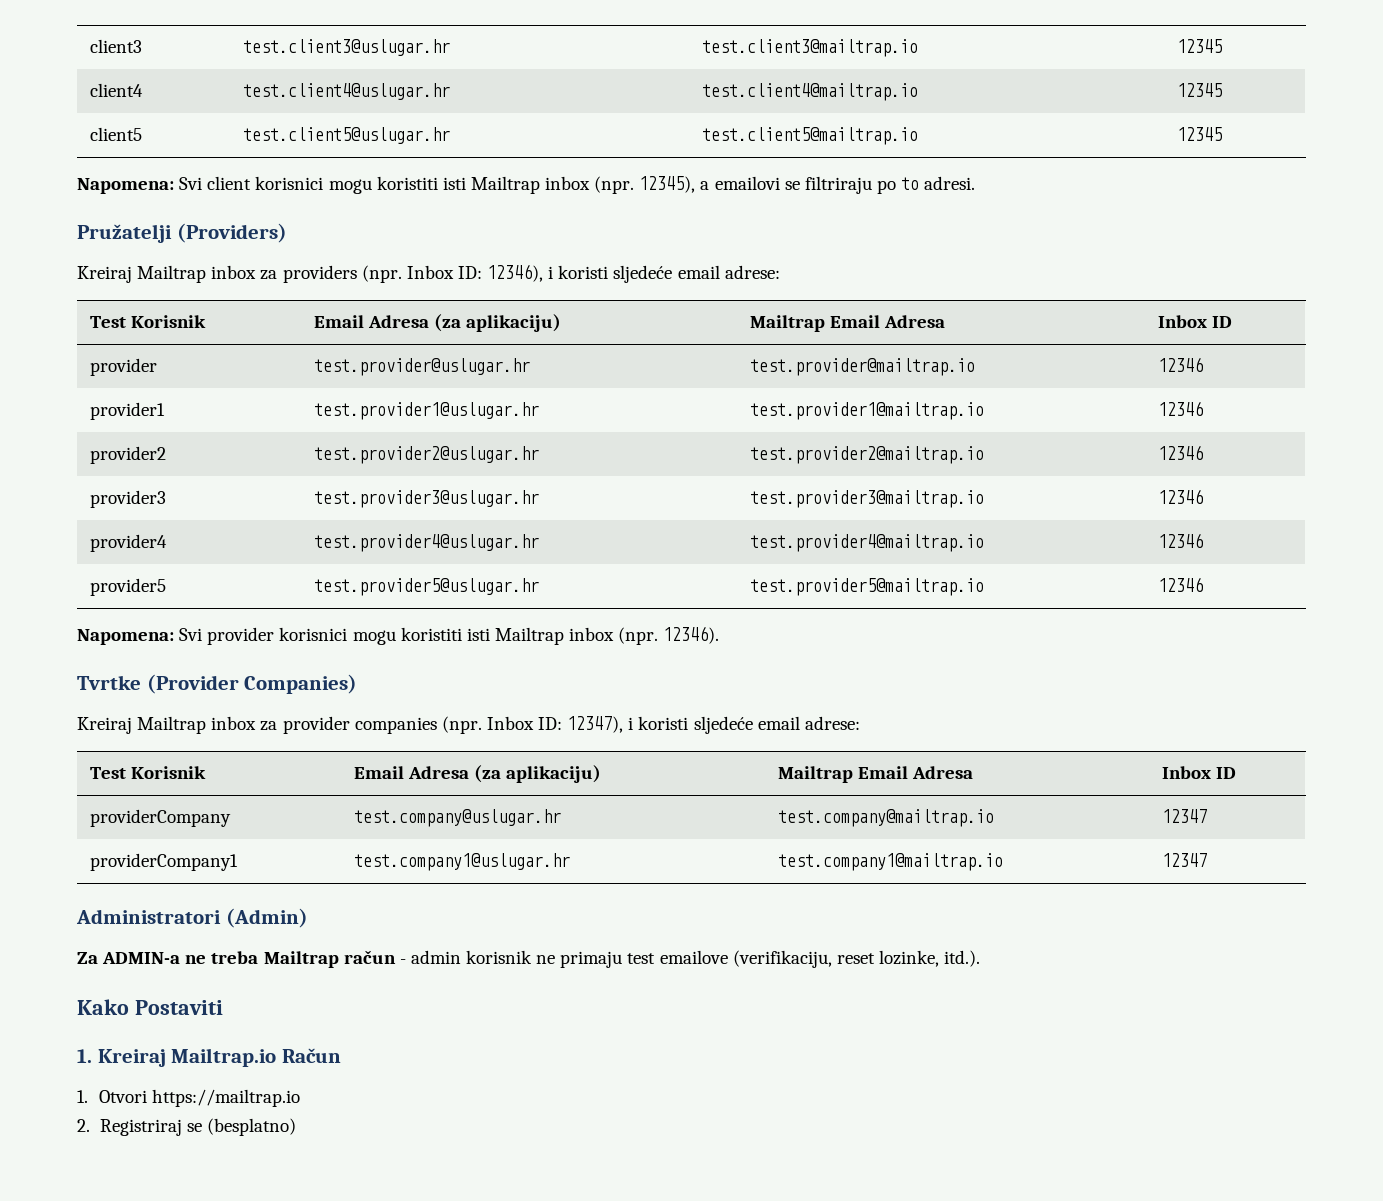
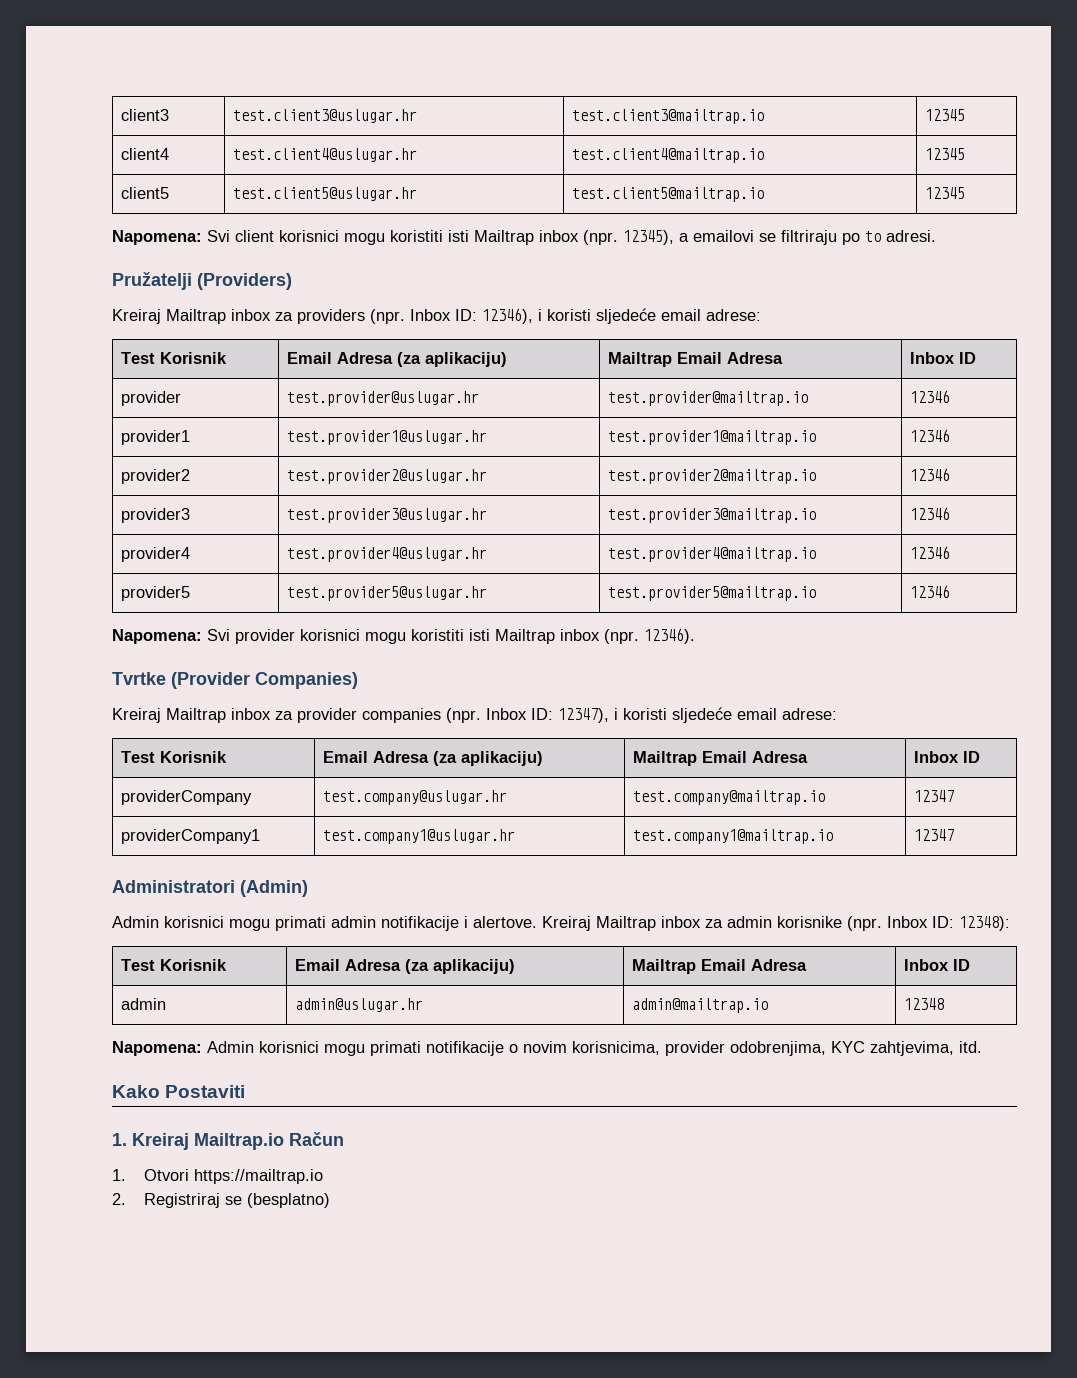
- Za ADMIN-a ne treba Mailtrap račun - admin korisnik ne primaju test emailove (verifikaciju, reset lozinke, itd.).
+ Admin korisnici mogu primati admin notifikacije i alertove. Kreiraj Mailtrap inbox za admin korisnike (npr. Inbox ID: 12348):
+ Test Korisnik | Email Adresa (za aplikaciju) | Mailtrap Email Adresa | Inbox ID
+ admin | admin@uslugar.hr | admin@mailtrap.io | 12348
+ Napomena: Admin korisnici mogu primati notifikacije o novim korisnicima, provider odobrenjima, KYC zahtjevima, itd.

